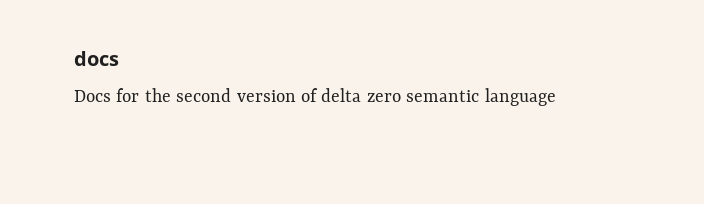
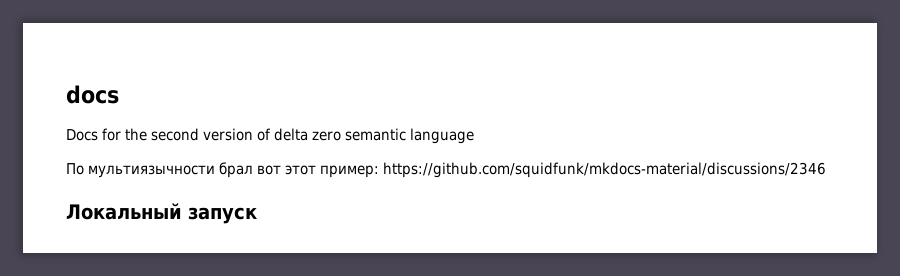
+ По мультиязычности брал вот этот пример: https://github.com/squidfunk/mkdocs-material/discussions/2346
+ Локальный запуск

